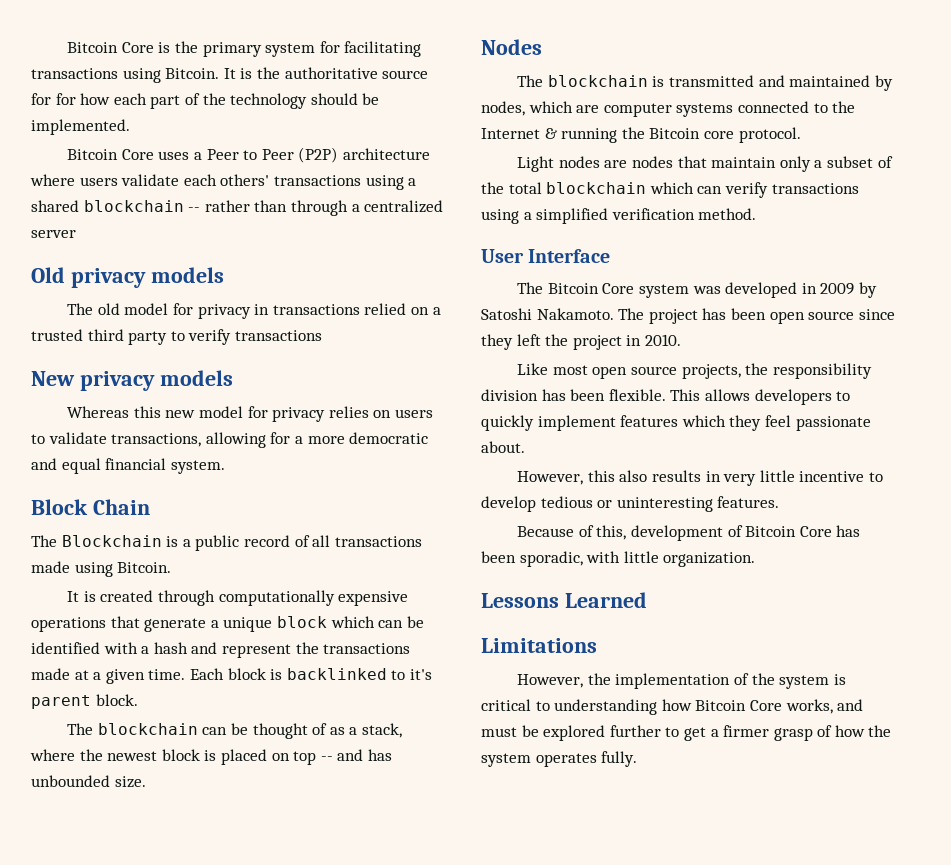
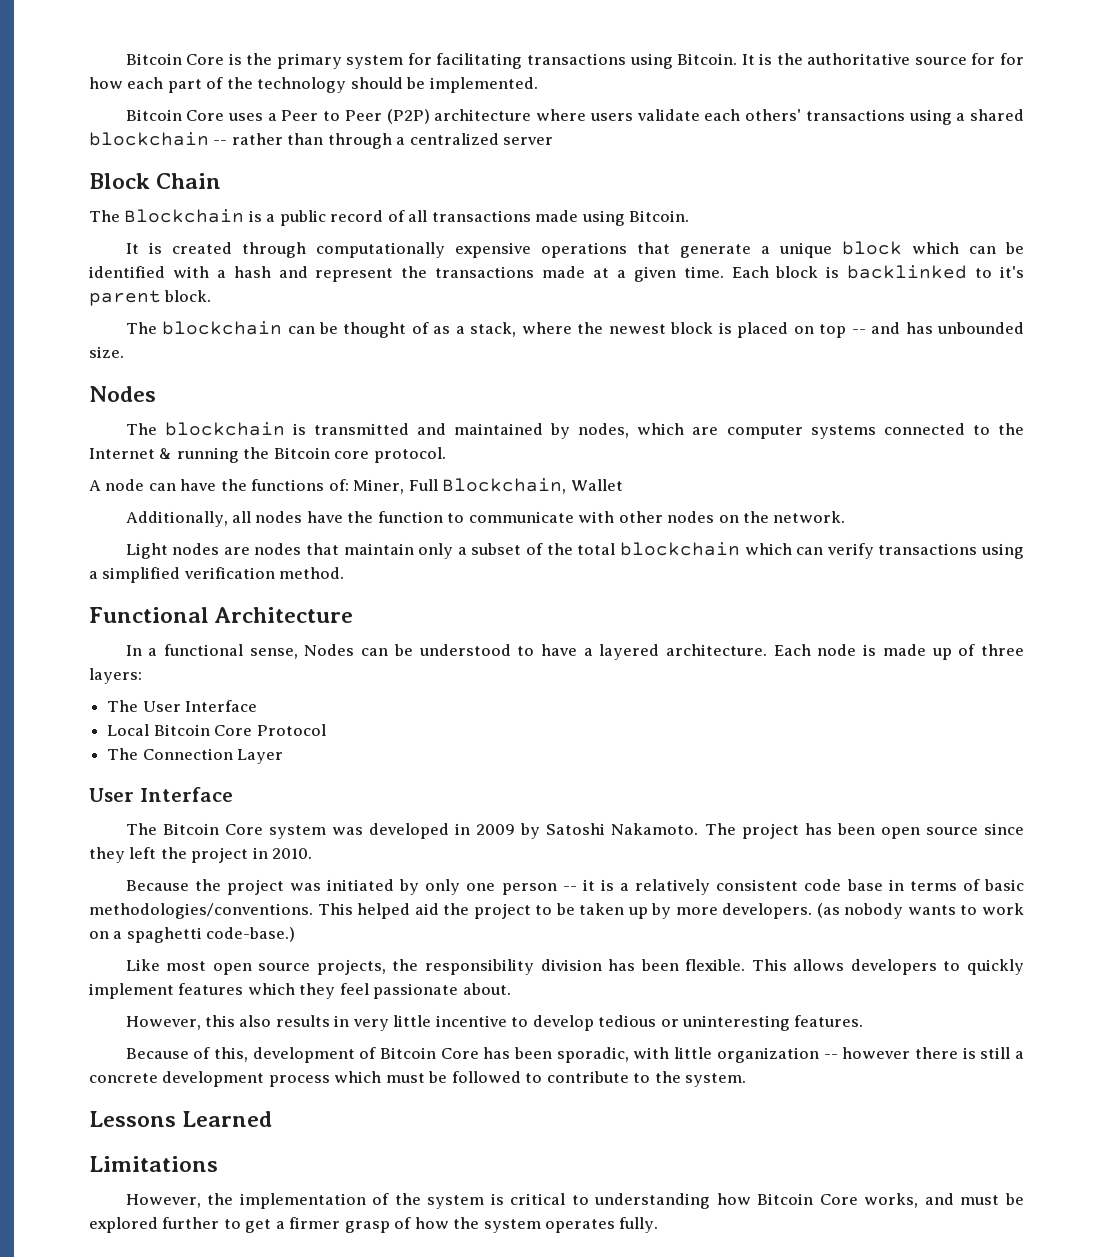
- Old privacy models
- The old model for privacy in transactions relied on a trusted third party to verify transactions
- New privacy models
- Whereas this new model for privacy relies on users to validate transactions, allowing for a more democratic and equal financial system.
+ A node can have the functions of: Miner, Full Blockchain, Wallet
+ Additionally, all nodes have the function to communicate with other nodes on the network.
+ Functional Architecture
+ In a functional sense, Nodes can be understood to have a layered architecture. Each node is made up of three layers:
+ The User Interface
+ Local Bitcoin Core Protocol
+ The Connection Layer
+ Because the project was initiated by only one person -- it is a relatively consistent code base in terms of basic methodologies/conventions. This helped aid the project to be taken up by more developers. (as nobody wants to work on a spaghetti code-base.)
- Because of this, development of Bitcoin Core has been sporadic, with little organization.
+ Because of this, development of Bitcoin Core has been sporadic, with little organization -- however there is still a concrete development process which must be followed to contribute to the system.

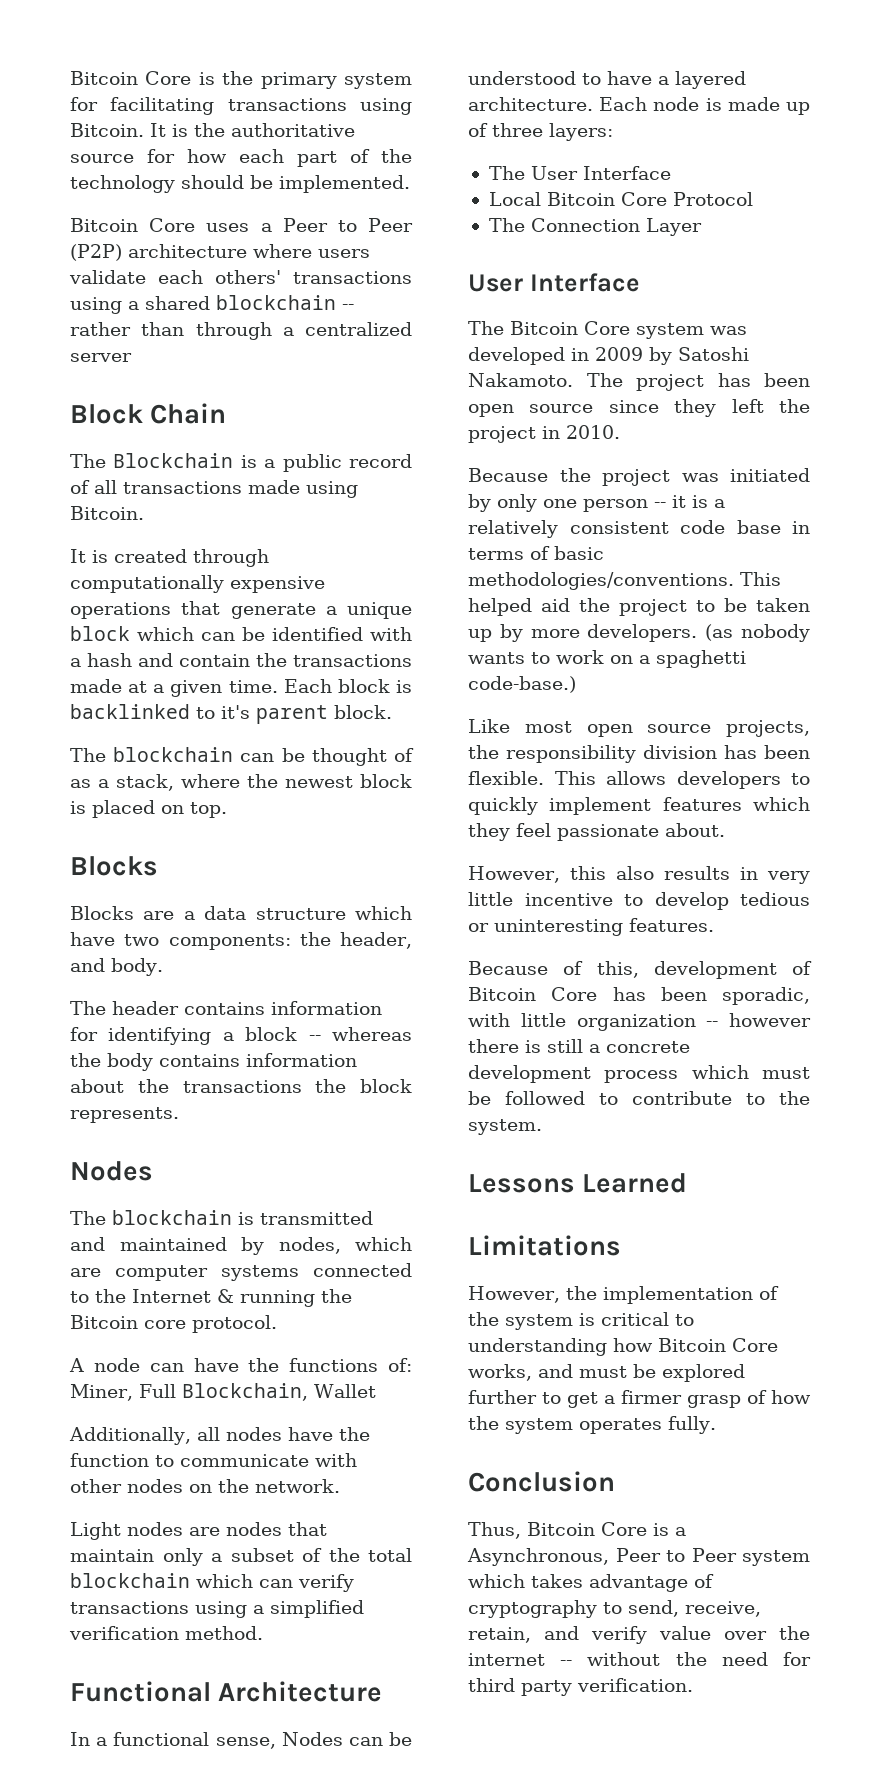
- It is the authoritative source for for how each part of the technology should be implemented.
+ It is the authoritative source for how each part of the technology should be implemented.
- It is created through computationally expensive operations that generate a unique block which can be identified with a hash and represent the transactions made at a given time.
+ It is created through computationally expensive operations that generate a unique block which can be identified with a hash and contain the transactions made at a given time.
- The blockchain can be thought of as a stack, where the newest block is placed on top -- and has unbounded size.
+ The blockchain can be thought of as a stack, where the newest block is placed on top.
+ Blocks
+ Blocks are a data structure which have two components: the header, and body.
+ The header contains information for identifying a block -- whereas the body contains information about the transactions the block represents.
+ Conclusion
+ Thus, Bitcoin Core is a Asynchronous, Peer to Peer system which takes advantage of cryptography to send, receive, retain, and verify value over the internet -- without the need for third party verification.

